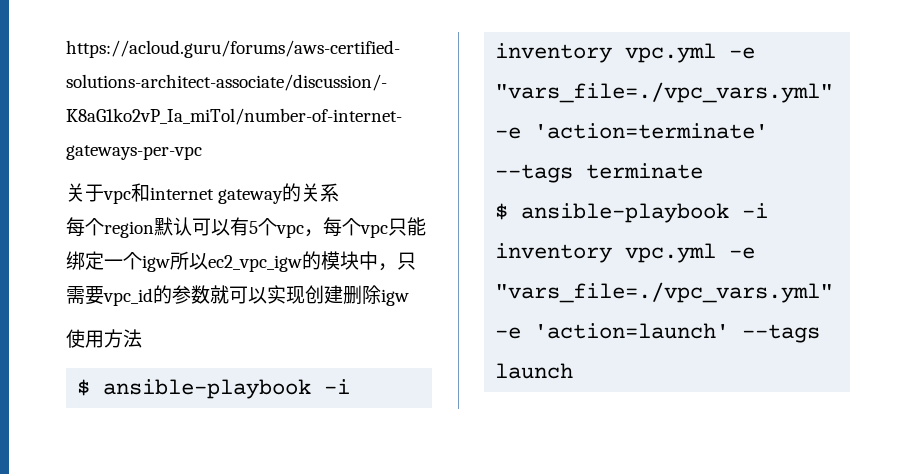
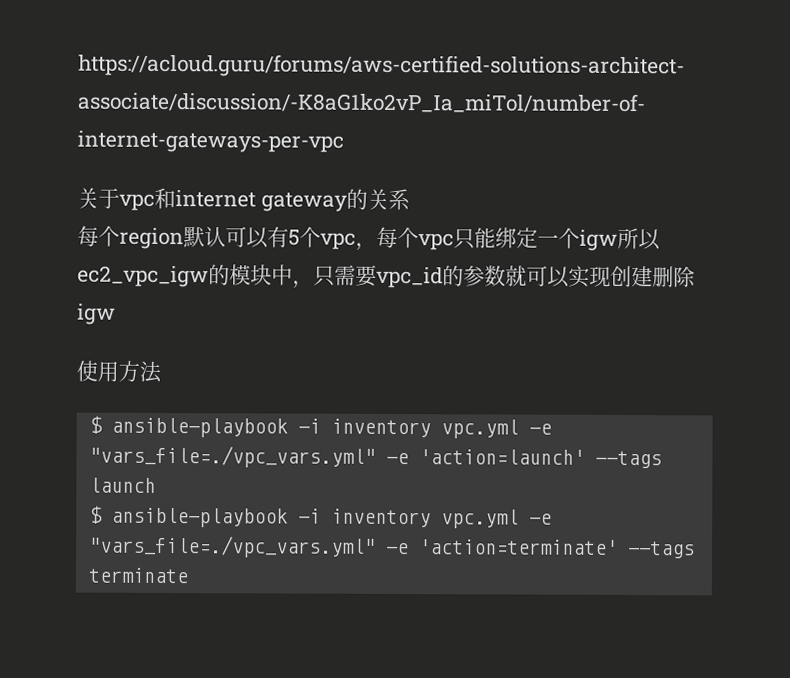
+ $ ansible-playbook -i inventory vpc.yml -e "vars_file=./vpc_vars.yml" -e 'action=launch' --tags launch
  $ ansible-playbook -i inventory vpc.yml -e "vars_file=./vpc_vars.yml" -e 'action=terminate' --tags terminate
- $ ansible-playbook -i inventory vpc.yml -e "vars_file=./vpc_vars.yml" -e 'action=launch' --tags launch

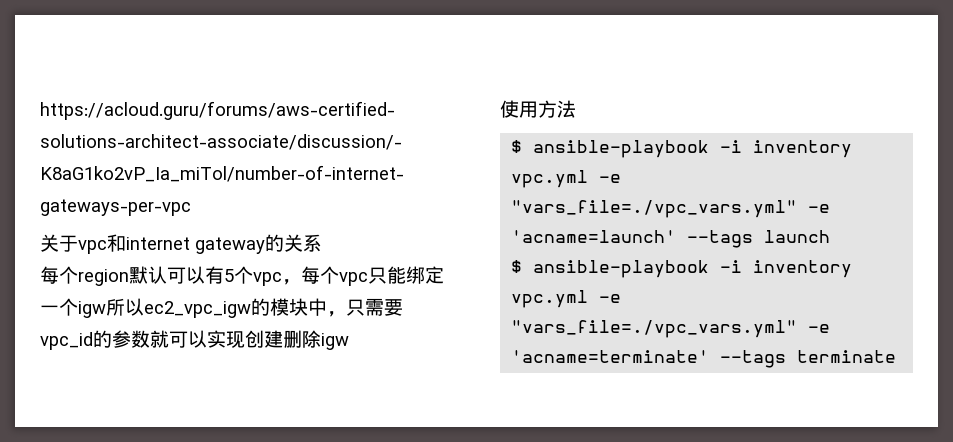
- $ ansible-playbook -i inventory vpc.yml -e "vars_file=./vpc_vars.yml" -e 'action=launch' --tags launch
+ $ ansible-playbook -i inventory vpc.yml -e "vars_file=./vpc_vars.yml" -e 'acname=launch' --tags launch
- $ ansible-playbook -i inventory vpc.yml -e "vars_file=./vpc_vars.yml" -e 'action=terminate' --tags terminate
+ $ ansible-playbook -i inventory vpc.yml -e "vars_file=./vpc_vars.yml" -e 'acname=terminate' --tags terminate

